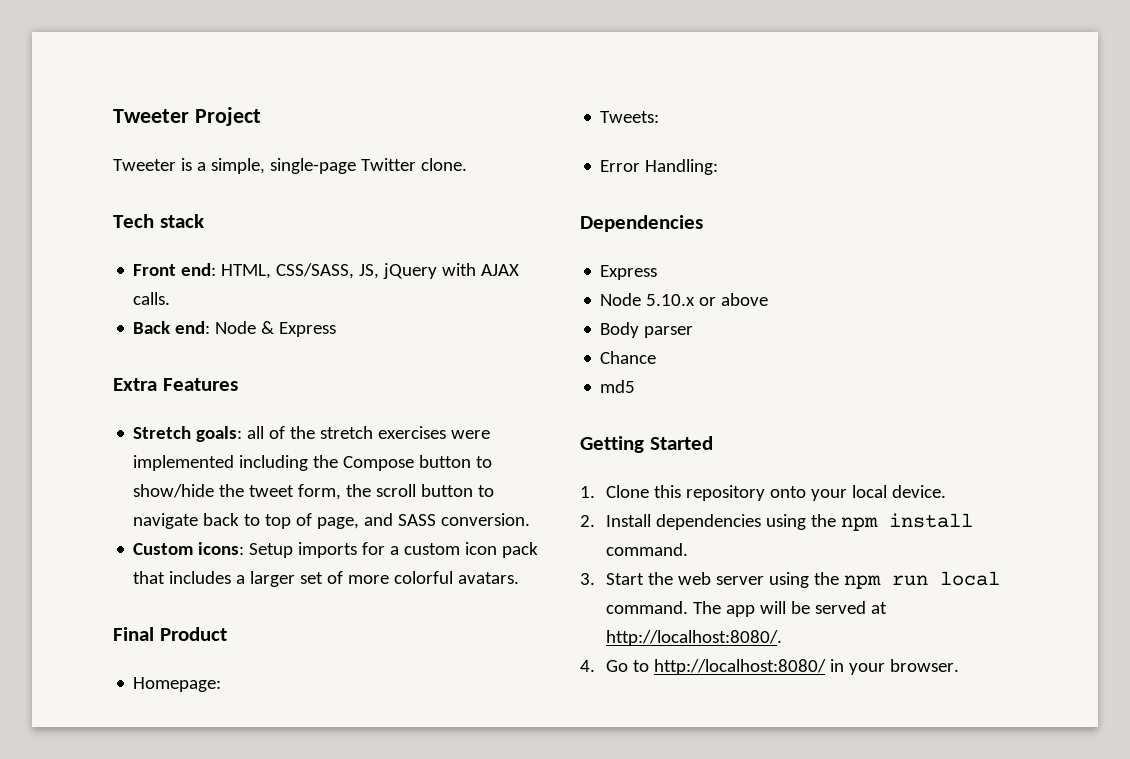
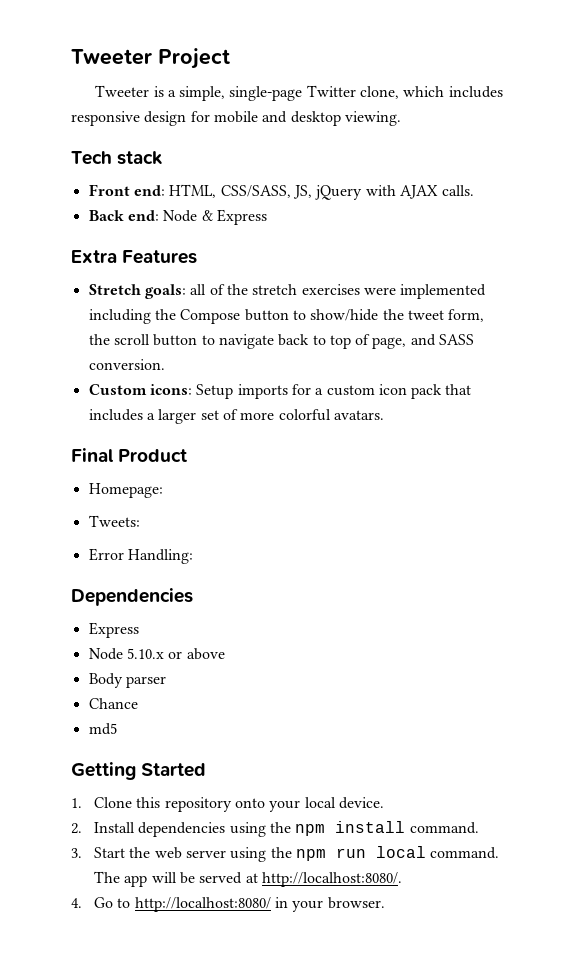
- Tweeter is a simple, single-page Twitter clone.
+ Tweeter is a simple, single-page Twitter clone, which includes responsive design for mobile and desktop viewing.

